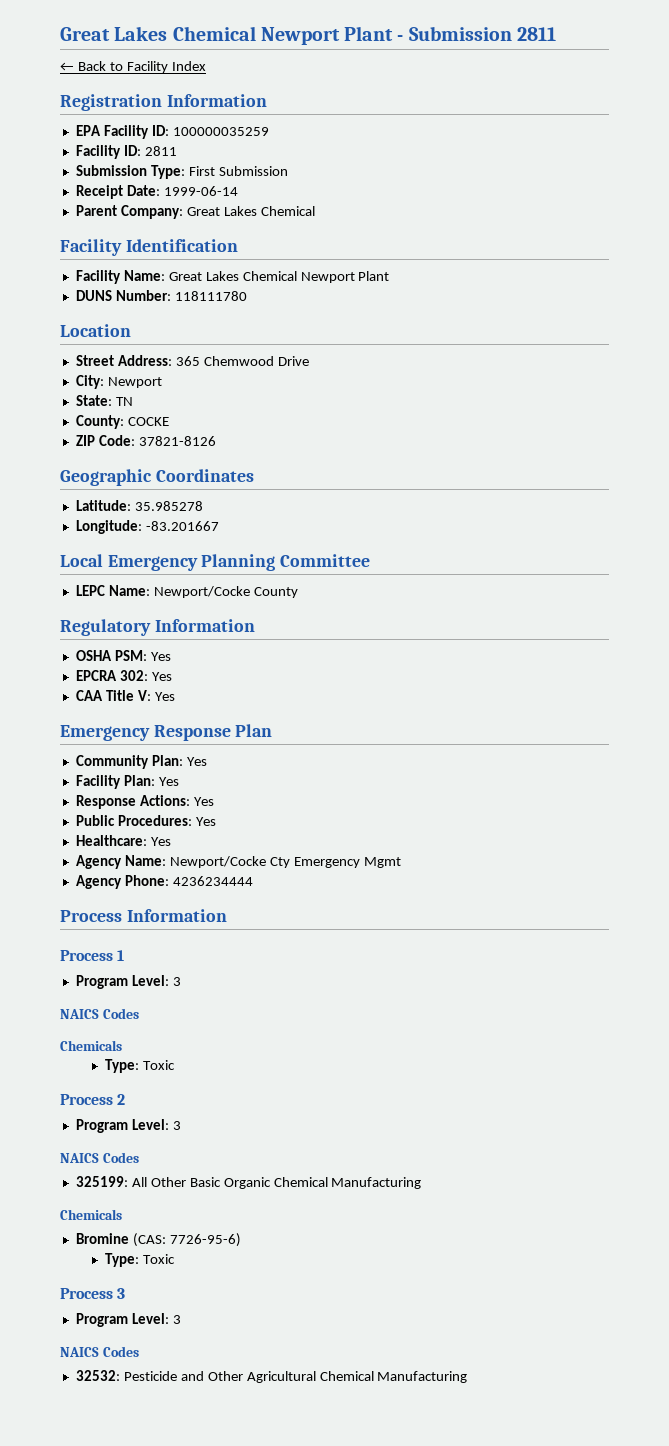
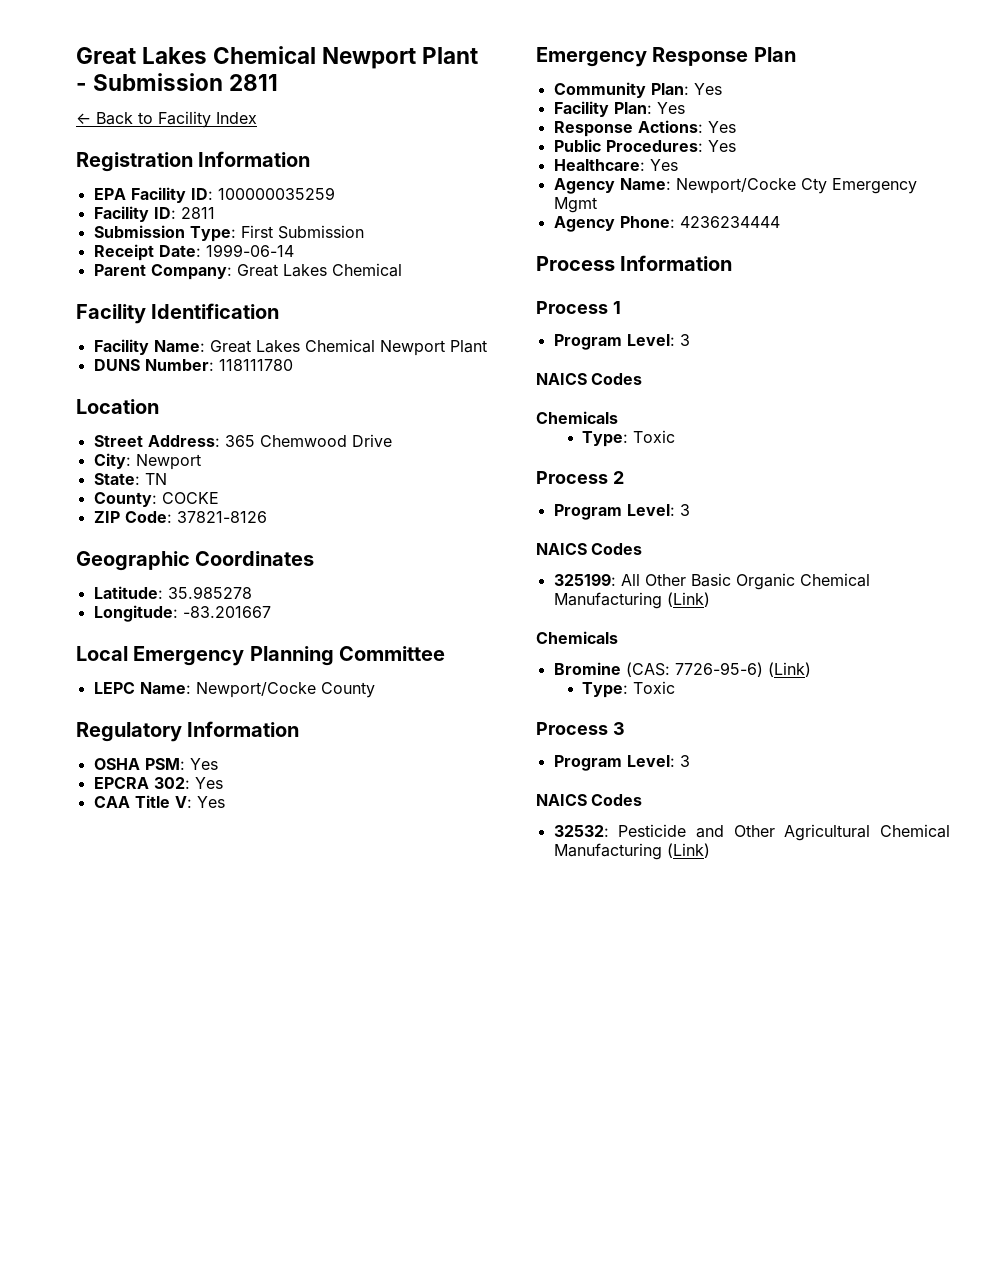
- 325199: All Other Basic Organic Chemical Manufacturing
+ 325199: All Other Basic Organic Chemical Manufacturing (Link)
- Bromine (CAS: 7726-95-6)
+ Bromine (CAS: 7726-95-6) (Link)
- 32532: Pesticide and Other Agricultural Chemical Manufacturing
+ 32532: Pesticide and Other Agricultural Chemical Manufacturing (Link)

